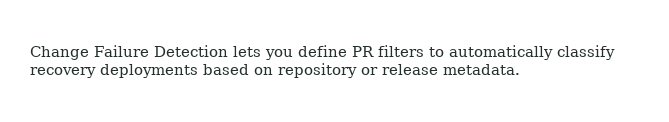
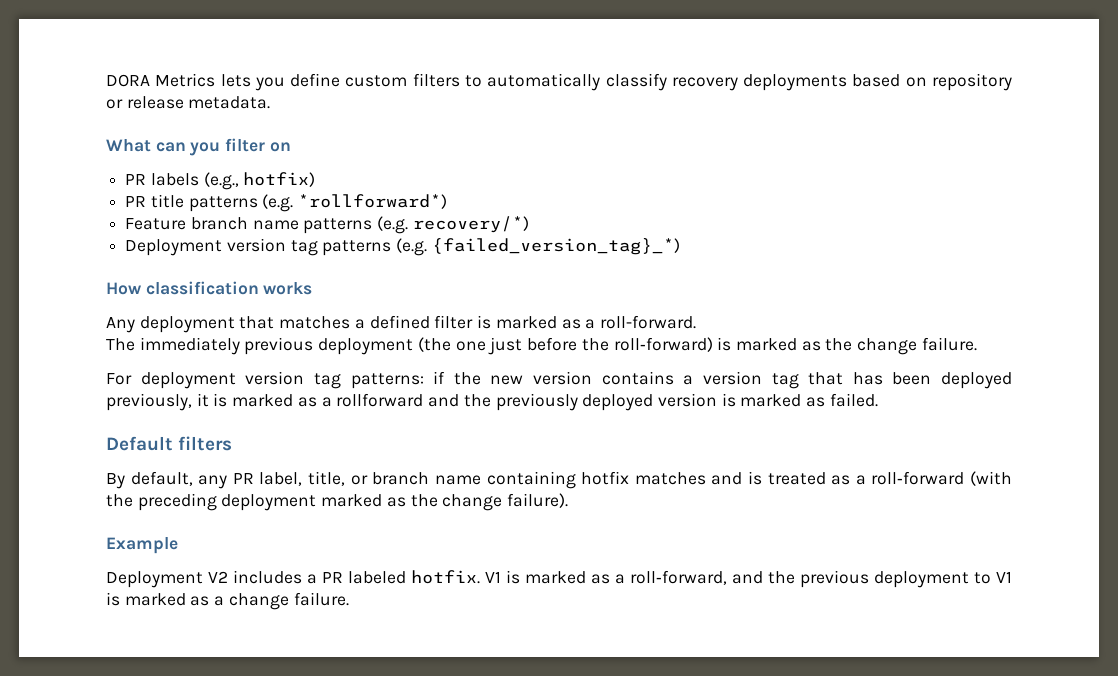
- Change Failure Detection lets you define PR filters to automatically classify recovery deployments based on repository or release metadata.
+ DORA Metrics lets you define custom filters to automatically classify recovery deployments based on repository or release metadata.
+ What can you filter on
+ PR labels (e.g., hotfix)
+ PR title patterns (e.g. *rollforward*)
+ Feature branch name patterns (e.g. recovery/*)
+ Deployment version tag patterns (e.g. {failed_version_tag}_*)
+ How classification works
+ Any deployment that matches a defined filter is marked as a roll-forward.
+ The immediately previous deployment (the one just before the roll‑forward) is marked as the change failure.
+ For deployment version tag patterns: if the new version contains a version tag that has been deployed previously, it is marked as a rollforward and the previously deployed version is marked as failed.
+ Default filters
+ By default, any PR label, title, or branch name containing hotfix matches and is treated as a roll‑forward (with the preceding deployment marked as the change failure).
+ Example
+ Deployment V2 includes a PR labeled hotfix. V1 is marked as a roll‑forward, and the previous deployment to V1 is marked as a change failure.

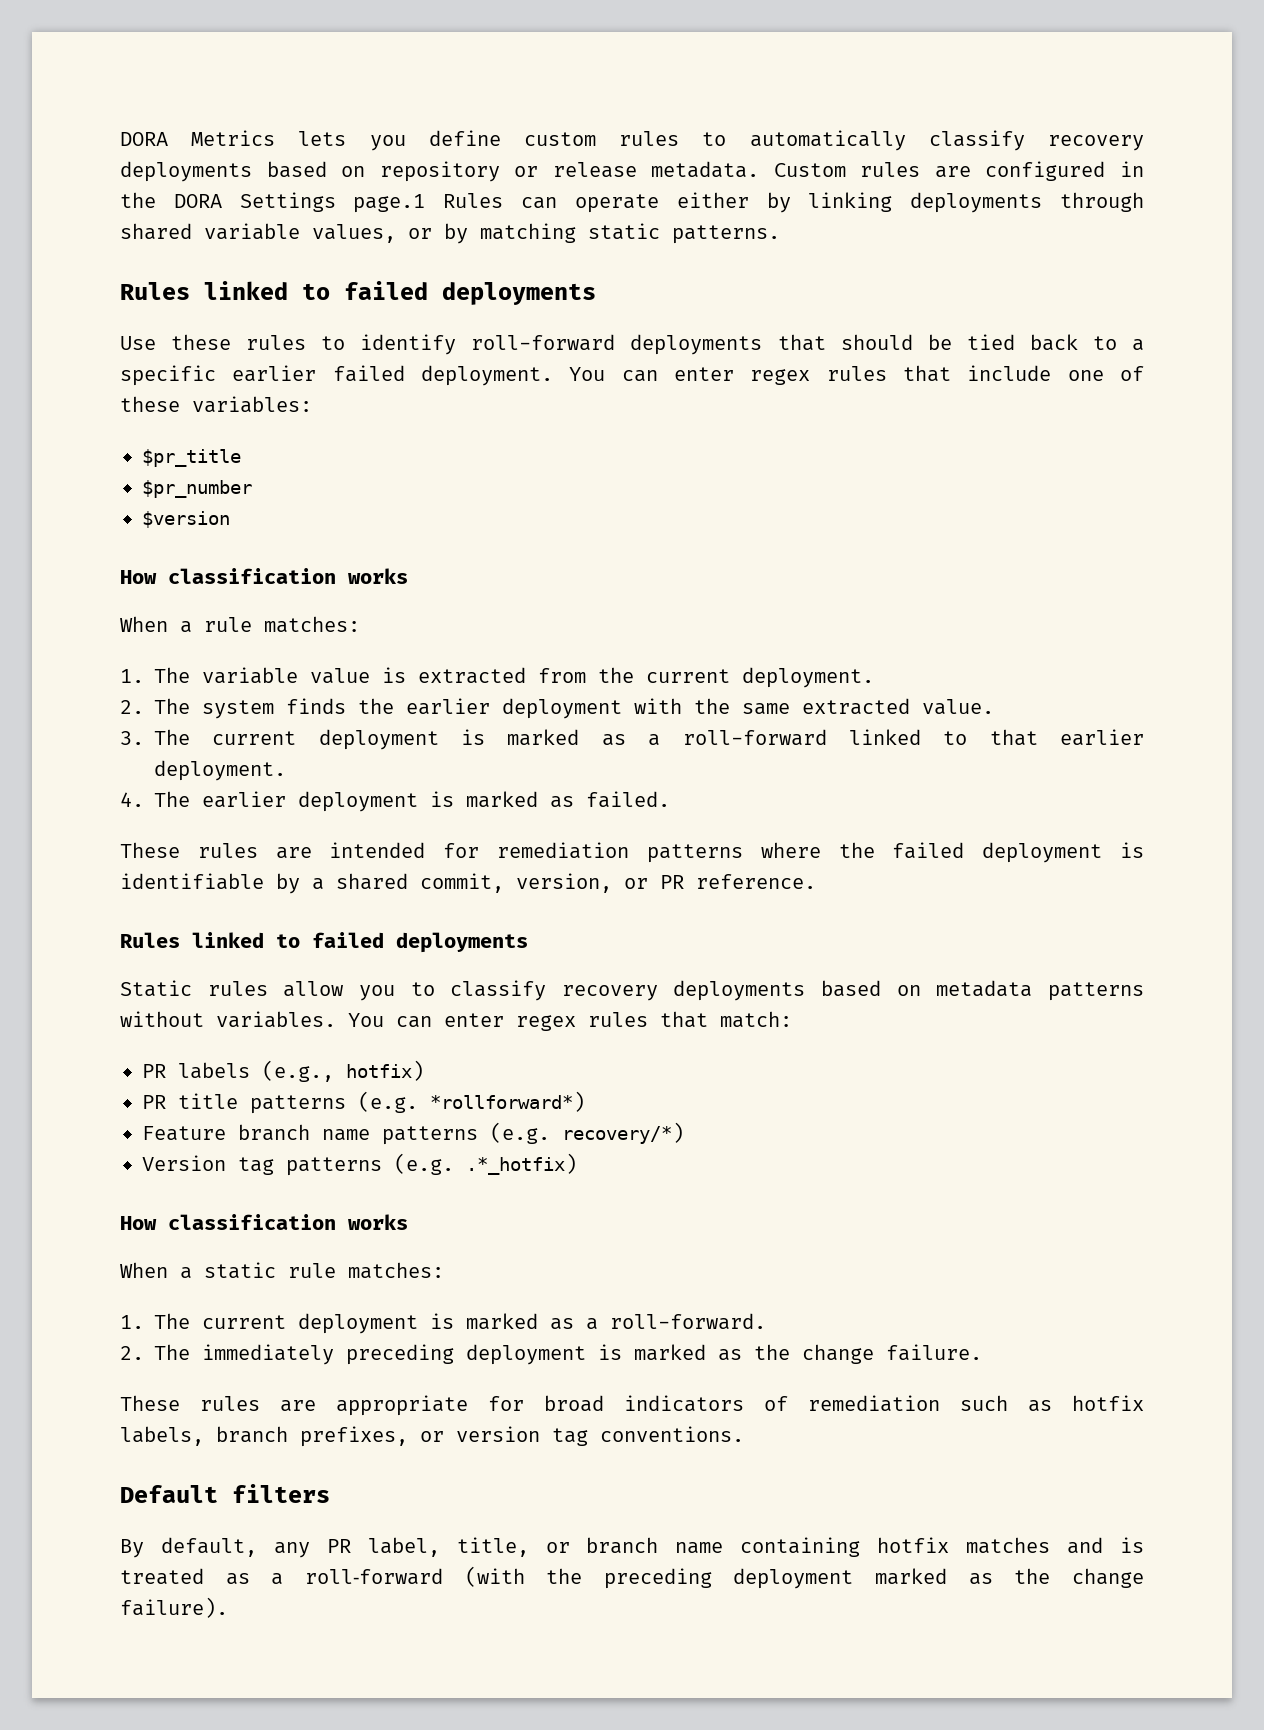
- DORA Metrics lets you define custom filters to automatically classify recovery deployments based on repository or release metadata.
- What can you filter on
+ DORA Metrics lets you define custom rules to automatically classify recovery deployments based on repository or release metadata. Custom rules are configured in the DORA Settings page.1 Rules can operate either by linking deployments through shared variable values, or by matching static patterns.
+ Rules linked to failed deployments
+ Use these rules to identify roll-forward deployments that should be tied back to a specific earlier failed deployment. You can enter regex rules that include one of these variables:
+ $pr_title
+ $pr_number
+ $version
+ How classification works
+ When a rule matches:
+ 1. The variable value is extracted from the current deployment.
+ 2. The system finds the earlier deployment with the same extracted value.
+ 3. The current deployment is marked as a roll-forward linked to that earlier deployment.
+ 4. The earlier deployment is marked as failed.
+ These rules are intended for remediation patterns where the failed deployment is identifiable by a shared commit, version, or PR reference.
+ Rules linked to failed deployments
+ Static rules allow you to classify recovery deployments based on metadata patterns without variables. You can enter regex rules that match:
- Deployment version tag patterns (e.g. {failed_version_tag}_*)
+ Version tag patterns (e.g. .*_hotfix)
  How classification works
- Any deployment that matches a defined filter is marked as a roll-forward.
+ When a static rule matches:
+ 1. The current deployment is marked as a roll-forward.
- The immediately previous deployment (the one just before the roll‑forward) is marked as the change failure.
+ 2. The immediately preceding deployment is marked as the change failure.
- For deployment version tag patterns: if the new version contains a version tag that has been deployed previously, it is marked as a rollforward and the previously deployed version is marked as failed.
+ These rules are appropriate for broad indicators of remediation such as hotfix labels, branch prefixes, or version tag conventions.
- Example
- Deployment V2 includes a PR labeled hotfix. V1 is marked as a roll‑forward, and the previous deployment to V1 is marked as a change failure.

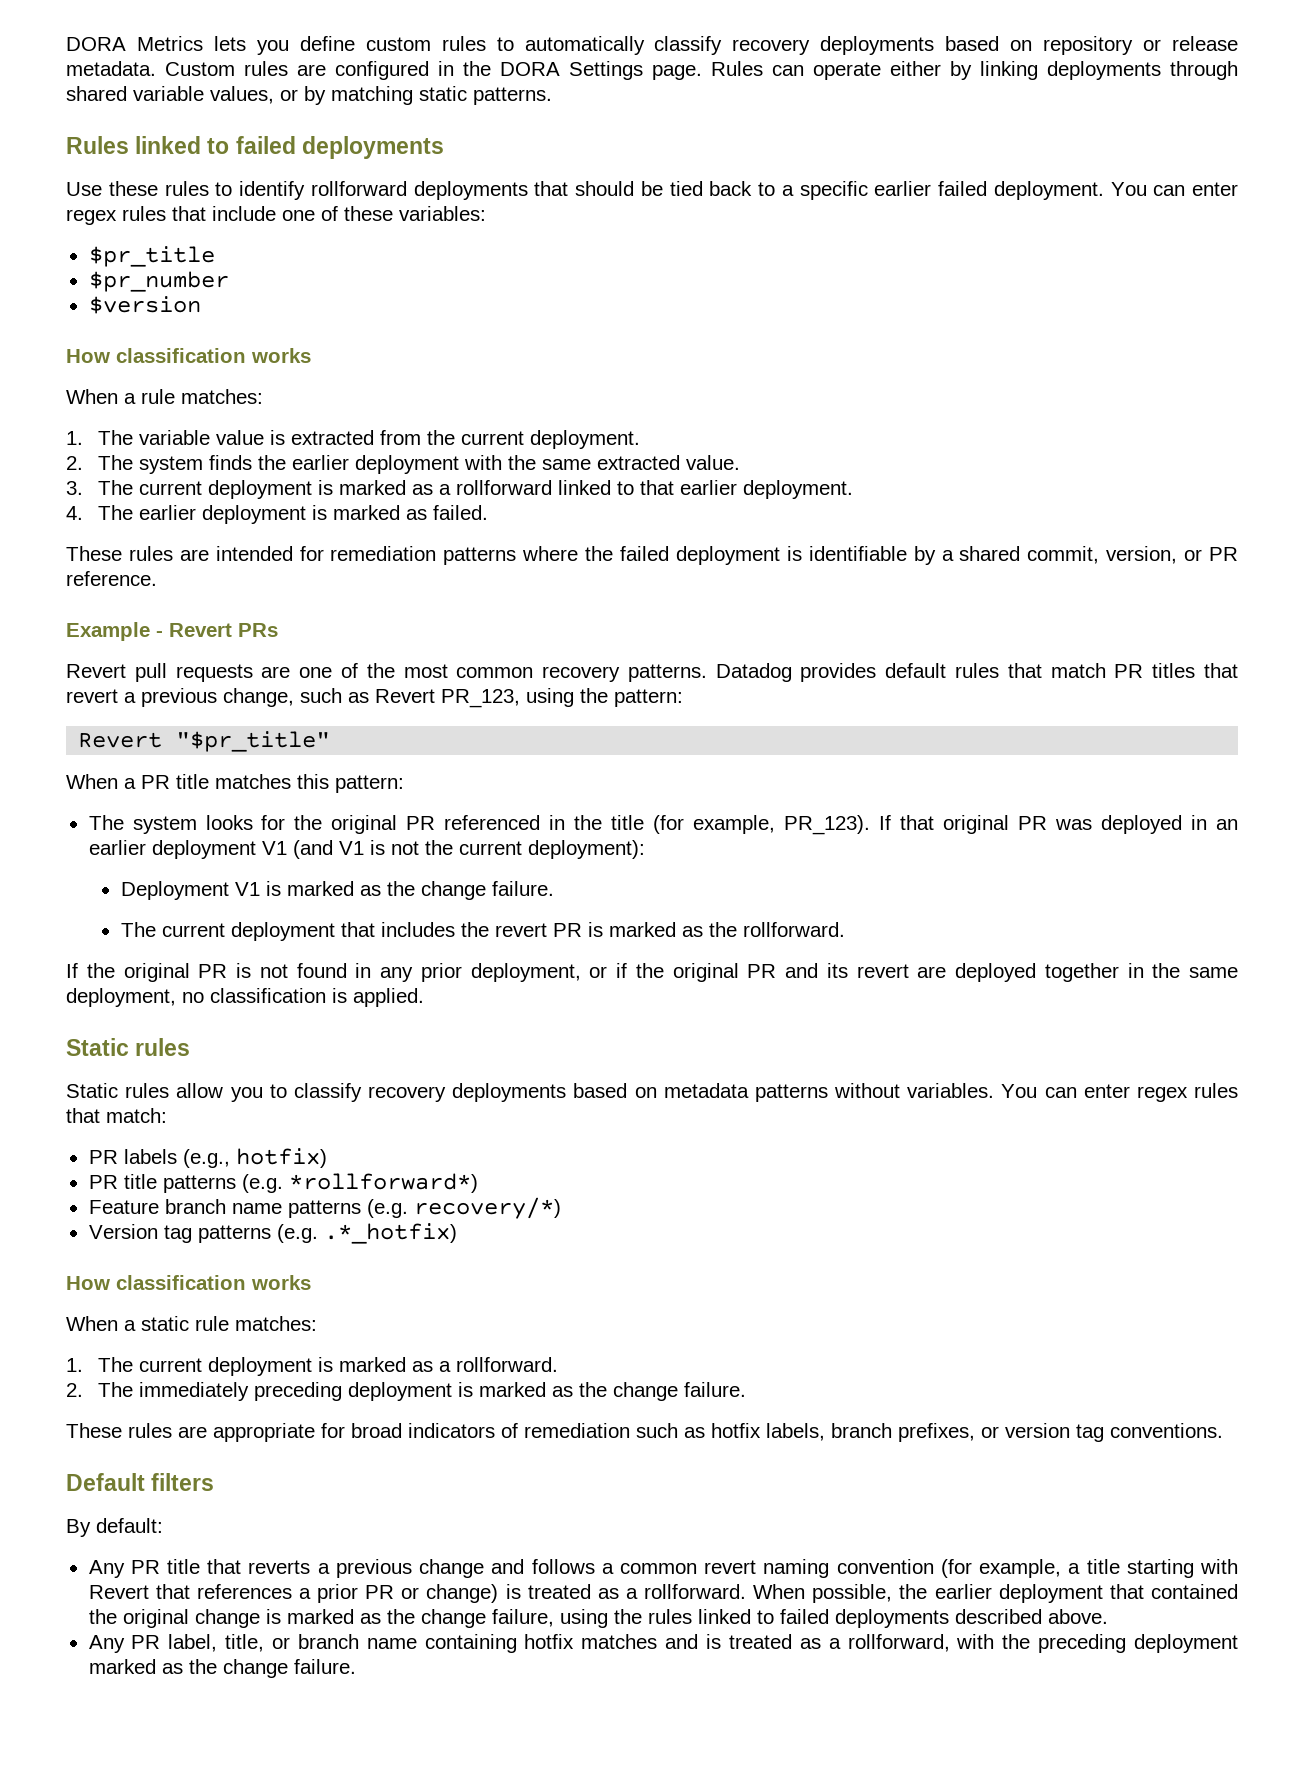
- Custom rules are configured in the DORA Settings page.1 Rules can operate either by linking deployments through shared variable values, or by matching static patterns.
+ Custom rules are configured in the DORA Settings page. Rules can operate either by linking deployments through shared variable values, or by matching static patterns.
- Use these rules to identify roll-forward deployments that should be tied back to a specific earlier failed deployment.
+ Use these rules to identify rollforward deployments that should be tied back to a specific earlier failed deployment.
- 3. The current deployment is marked as a roll-forward linked to that earlier deployment.
+ 3. The current deployment is marked as a rollforward linked to that earlier deployment.
  These rules are intended for remediation patterns where the failed deployment is identifiable by a shared commit, version, or PR reference.
- Rules linked to failed deployments
+ Example - Revert PRs
+ Revert pull requests are one of the most common recovery patterns. Datadog provides default rules that match PR titles that revert a previous change, such as Revert PR_123, using the pattern:
+ Revert "$pr_title"
+ When a PR title matches this pattern:
+ The system looks for the original PR referenced in the title (for example, PR_123). If that original PR was deployed in an earlier deployment V1 (and V1 is not the current deployment):
+ Deployment V1 is marked as the change failure.
+ The current deployment that includes the revert PR is marked as the rollforward.
+ If the original PR is not found in any prior deployment, or if the original PR and its revert are deployed together in the same deployment, no classification is applied.
+ Static rules
- 1. The current deployment is marked as a roll-forward.
+ 1. The current deployment is marked as a rollforward.
- By default, any PR label, title, or branch name containing hotfix matches and is treated as a roll‑forward (with the preceding deployment marked as the change failure).
+ By default:
+ Any PR title that reverts a previous change and follows a common revert naming convention (for example, a title starting with Revert that references a prior PR or change) is treated as a rollforward. When possible, the earlier deployment that contained the original change is marked as the change failure, using the rules linked to failed deployments described above.
+ Any PR label, title, or branch name containing hotfix matches and is treated as a rollforward, with the preceding deployment marked as the change failure.

